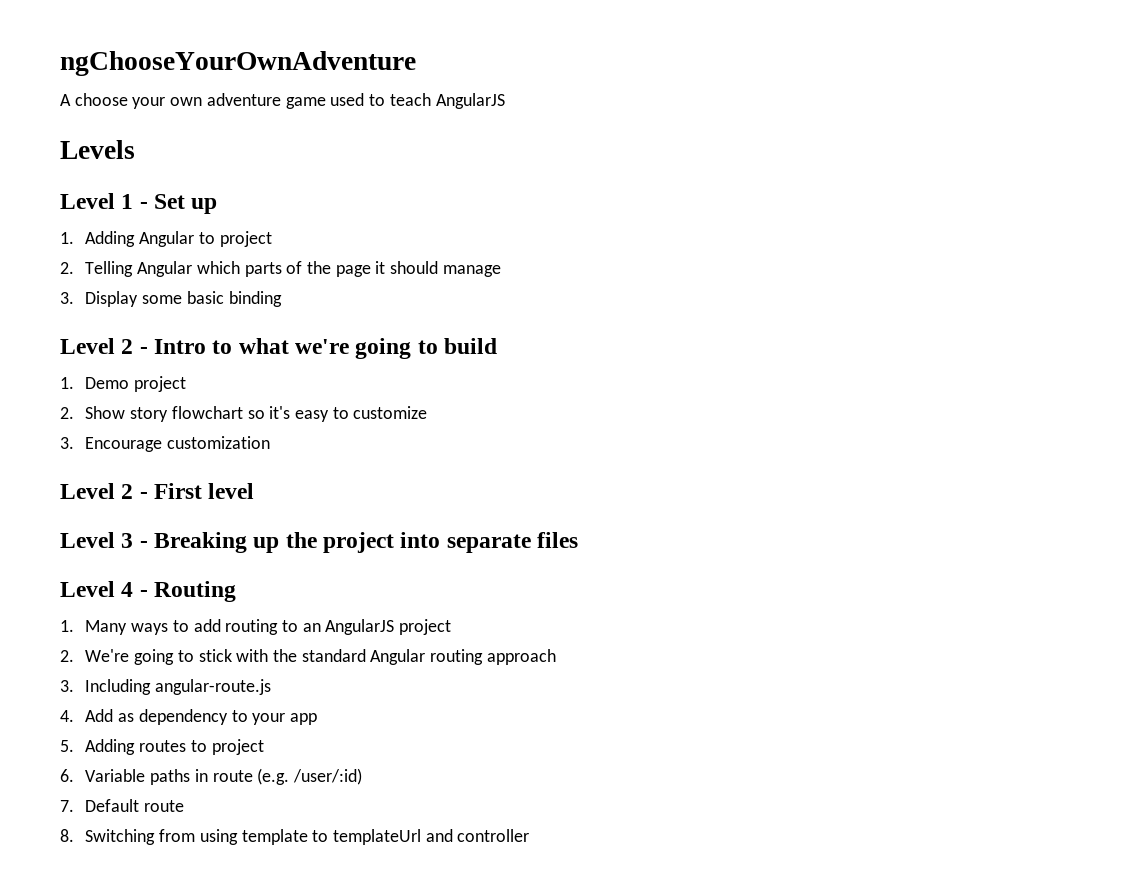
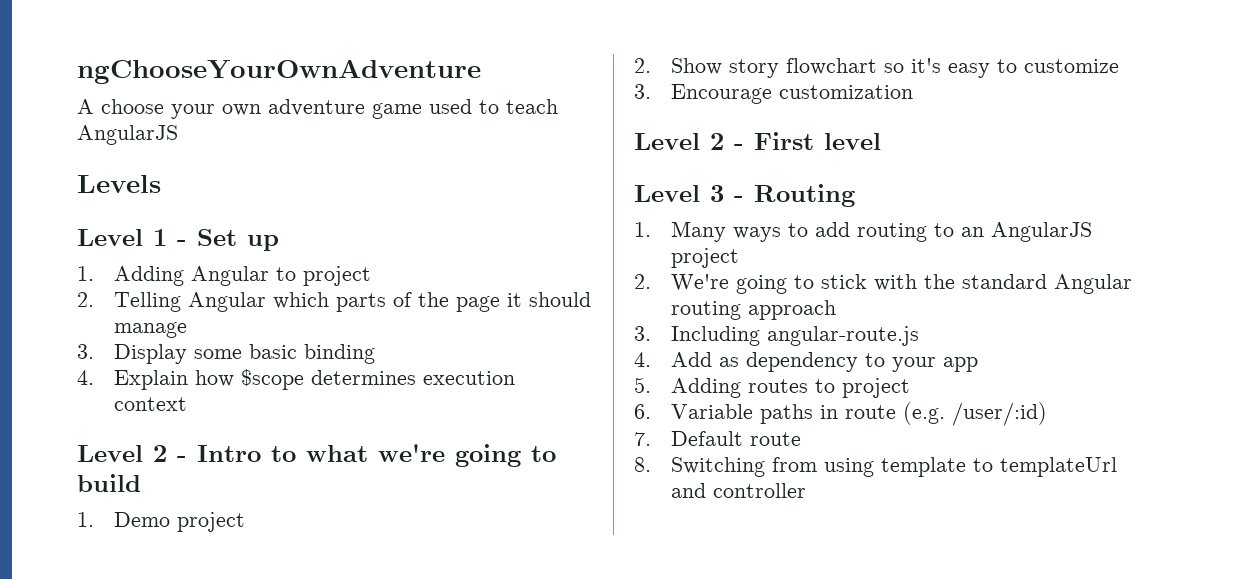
+ 4. Explain how $scope determines execution context
- Level 3 - Breaking up the project into separate files
- Level 4 - Routing
+ Level 3 - Routing

